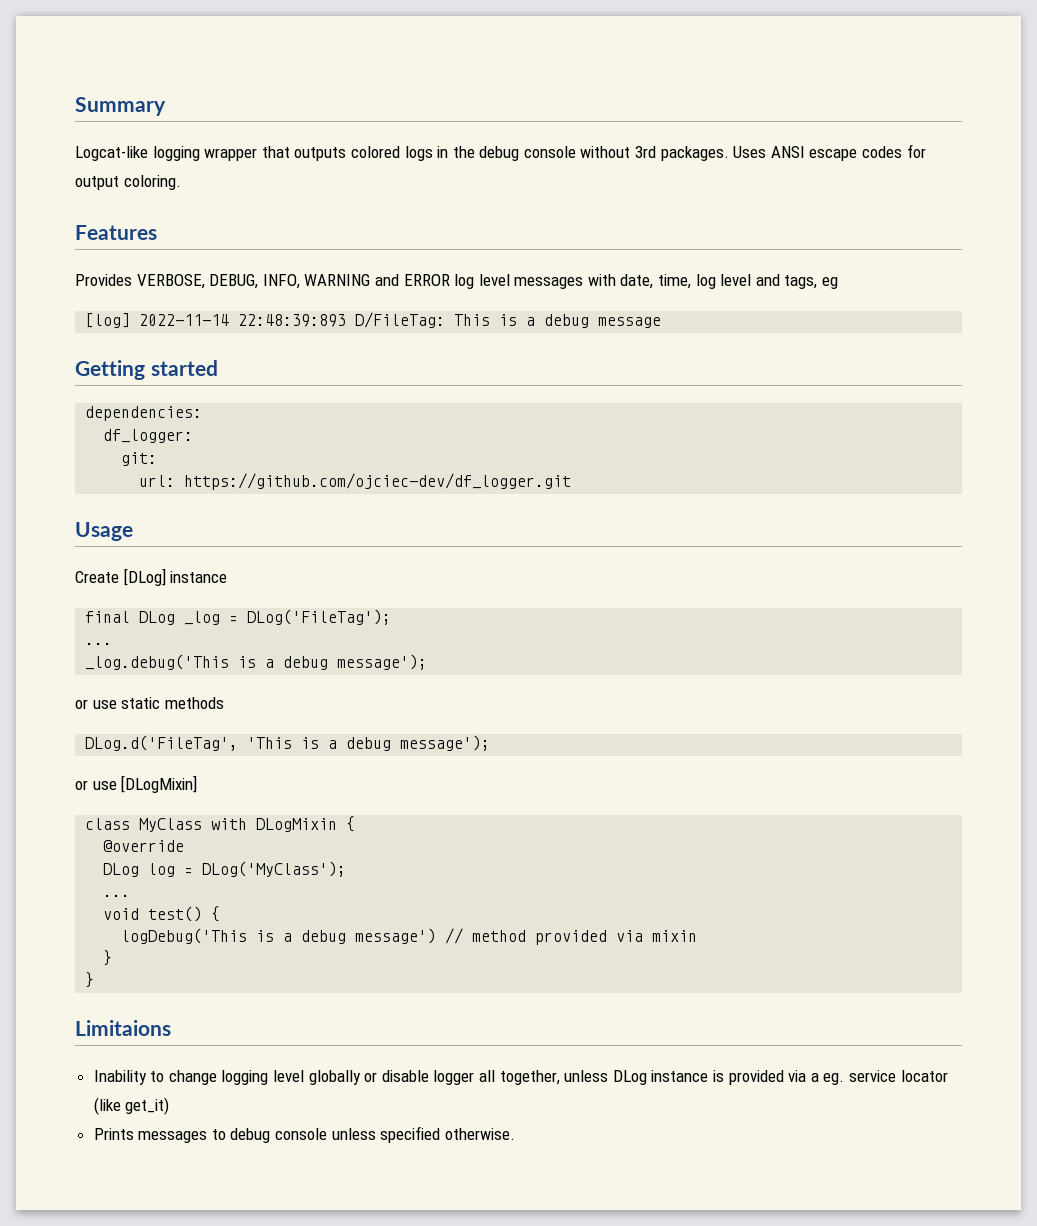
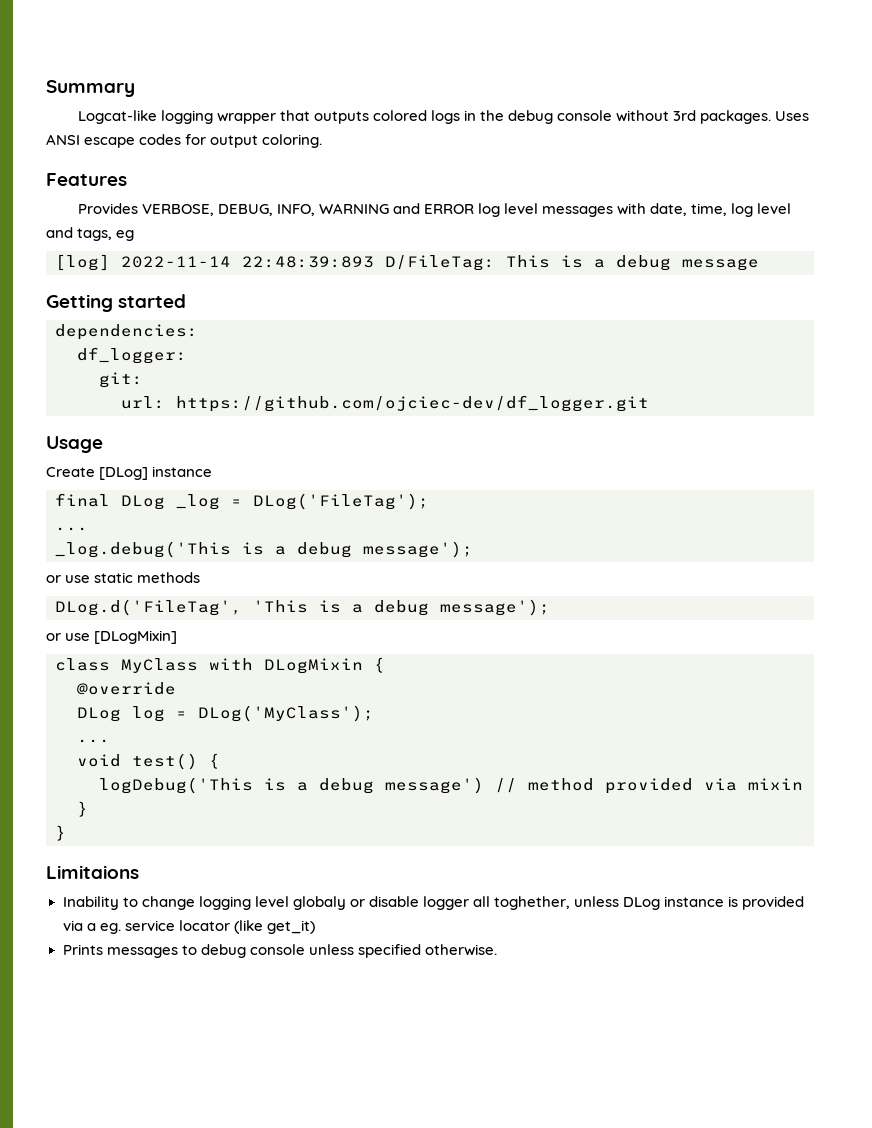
- Inability to change logging level globally or disable logger all together, unless DLog instance is provided via a eg. service locator (like get_it)
+ Inability to change logging level globaly or disable logger all toghether, unless DLog instance is provided via a eg. service locator (like get_it)

